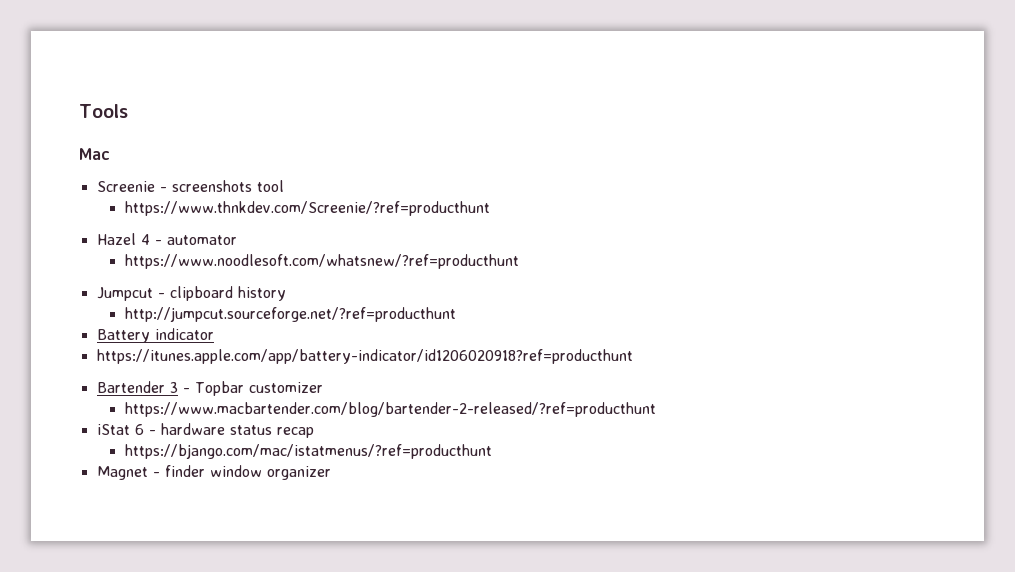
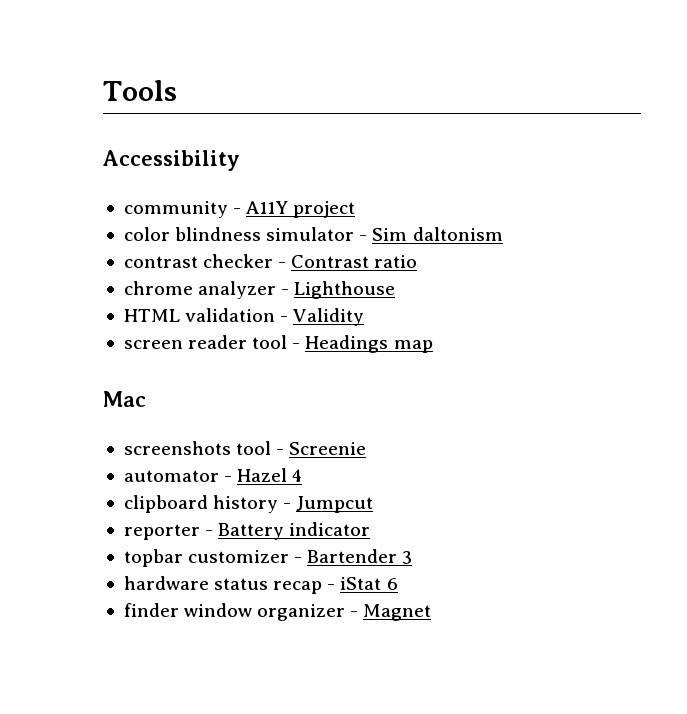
+ Accessibility
+ community - A11Y project
+ color blindness simulator - Sim daltonism
+ contrast checker - Contrast ratio
+ chrome analyzer - Lighthouse
+ HTML validation - Validity
+ screen reader tool - Headings map
- Screenie - screenshots tool
- https://www.thnkdev.com/Screenie/?ref=producthunt
- Hazel 4 - automator
- https://www.noodlesoft.com/whatsnew/?ref=producthunt
- Jumpcut - clipboard history
- http://jumpcut.sourceforge.net/?ref=producthunt
- Battery indicator
+ screenshots tool - Screenie
+ automator - Hazel 4
+ clipboard history - Jumpcut
+ reporter - Battery indicator
- https://itunes.apple.com/app/battery-indicator/id1206020918?ref=producthunt
- Bartender 3 - Topbar customizer
- https://www.macbartender.com/blog/bartender-2-released/?ref=producthunt
- iStat 6 - hardware status recap
- https://bjango.com/mac/istatmenus/?ref=producthunt
- Magnet - finder window organizer
+ topbar customizer - Bartender 3
+ hardware status recap - iStat 6
+ finder window organizer - Magnet

